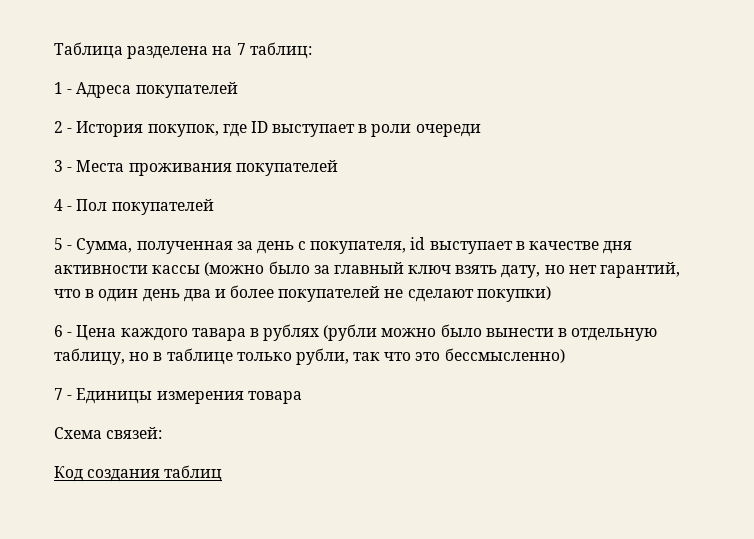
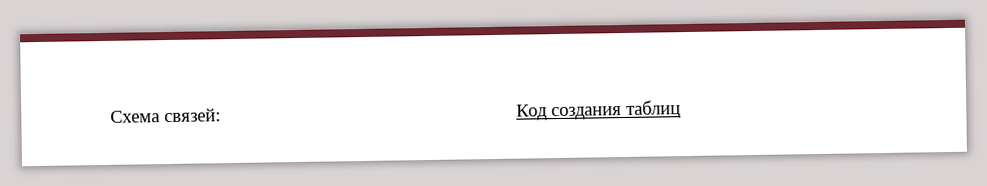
- Таблица разделена на 7 таблиц:
- 1 - Адреса покупателей
- 2 - История покупок, где ID выступает в роли очереди
- 3 - Места проживания покупателей
- 4 - Пол покупателей
- 5 - Сумма, полученная за день с покупателя, id выступает в качестве дня активности кассы (можно было за главный ключ взять дату, но нет гарантий, что в один день два и более покупателей не сделают покупки)
- 6 - Цена каждого тавара в рублях (рубли можно было вынести в отдельную таблицу, но в таблице только рубли, так что это бессмысленно)
- 7 - Единицы измерения товара

